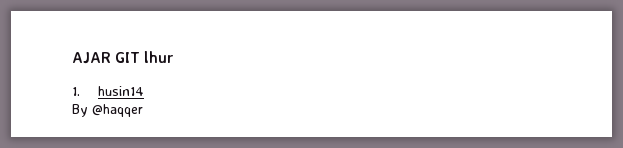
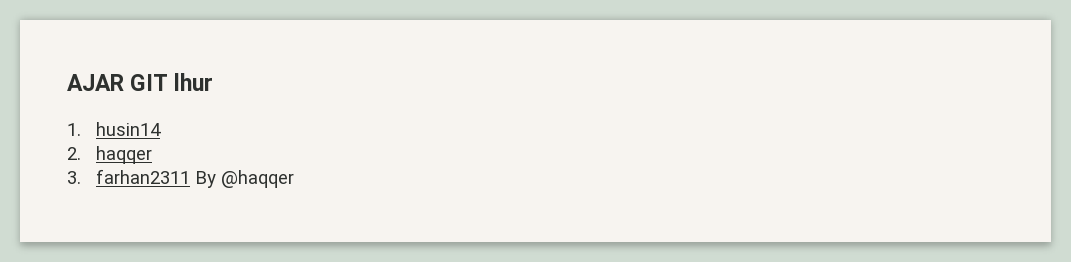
- By @haqqer
+ 2. haqqer
+ 3. farhan2311 By @haqqer

